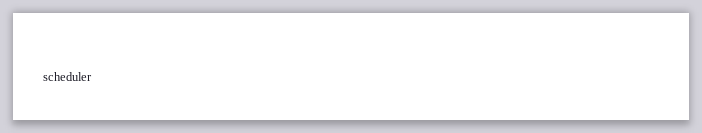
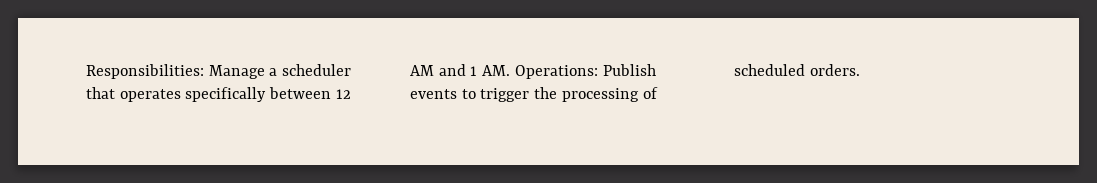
- scheduler
+ Responsibilities: Manage a scheduler that operates specifically between 12 AM and 1 AM. Operations: Publish events to trigger the processing of scheduled orders.

